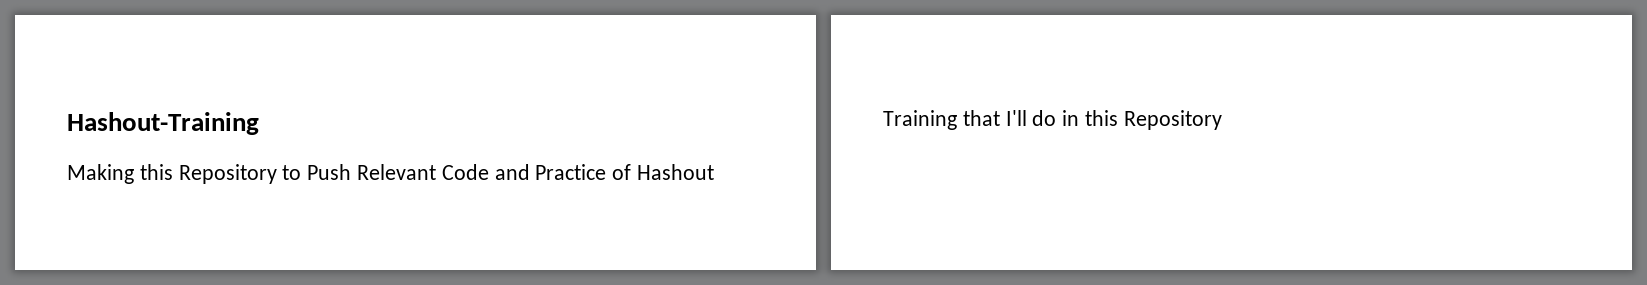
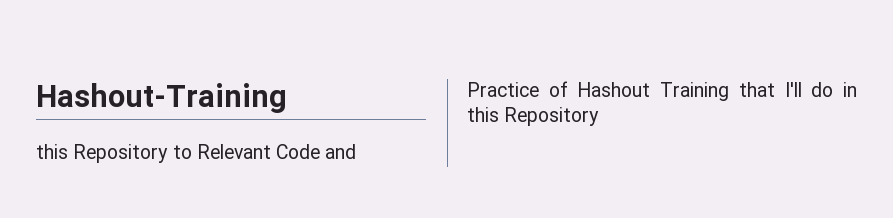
- Making this Repository to Push Relevant Code and Practice of Hashout Training that I'll do in this Repository
+ this Repository to Relevant Code and Practice of Hashout Training that I'll do in this Repository

